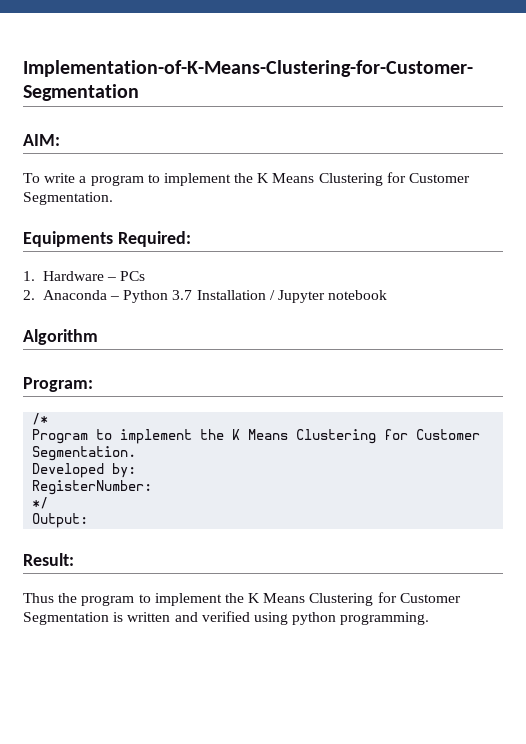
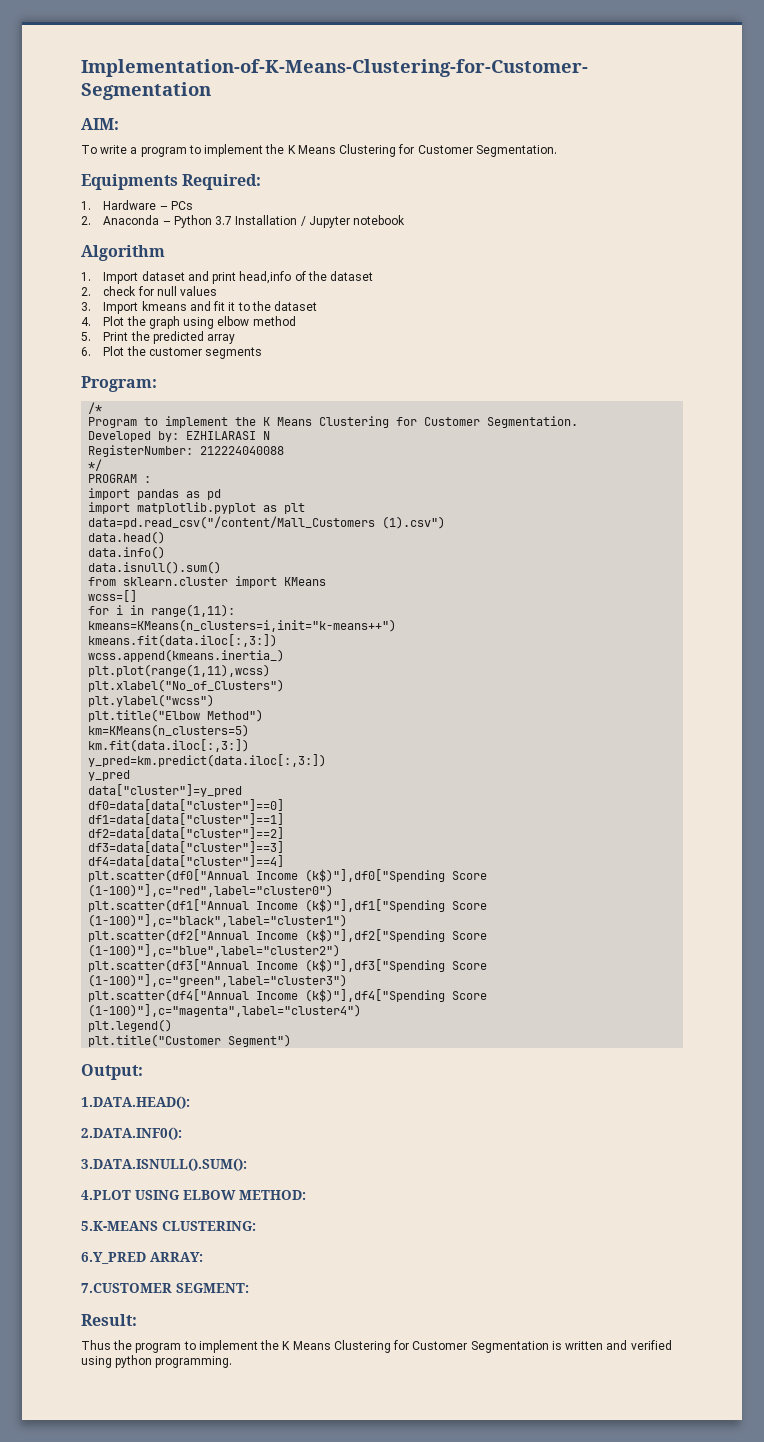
+ 1. Import dataset and print head,info of the dataset
+ 2. check for null values
+ 3. Import kmeans and fit it to the dataset
+ 4. Plot the graph using elbow method
+ 5. Print the predicted array
+ 6. Plot the customer segments
- Developed by:
+ Developed by: EZHILARASI N
- RegisterNumber:
+ RegisterNumber: 212224040088
+ PROGRAM :
+ import pandas as pd
+ import matplotlib.pyplot as plt
+ data=pd.read_csv("/content/Mall_Customers (1).csv")
+ data.head()
+ data.info()
+ data.isnull().sum()
+ from sklearn.cluster import KMeans
+ wcss=[]
+ for i in range(1,11):
+ kmeans=KMeans(n_clusters=i,init="k-means++")
+ kmeans.fit(data.iloc[:,3:])
+ wcss.append(kmeans.inertia_)
+ plt.plot(range(1,11),wcss)
+ plt.xlabel("No_of_Clusters")
+ plt.ylabel("wcss")
+ plt.title("Elbow Method")
+ km=KMeans(n_clusters=5)
+ km.fit(data.iloc[:,3:])
+ y_pred=km.predict(data.iloc[:,3:])
+ y_pred
+ data["cluster"]=y_pred
+ df0=data[data["cluster"]==0]
+ df1=data[data["cluster"]==1]
+ df2=data[data["cluster"]==2]
+ df3=data[data["cluster"]==3]
+ df4=data[data["cluster"]==4]
+ plt.scatter(df0["Annual Income (k$)"],df0["Spending Score (1-100)"],c="red",label="cluster0")
+ plt.scatter(df1["Annual Income (k$)"],df1["Spending Score (1-100)"],c="black",label="cluster1")
+ plt.scatter(df2["Annual Income (k$)"],df2["Spending Score (1-100)"],c="blue",label="cluster2")
+ plt.scatter(df3["Annual Income (k$)"],df3["Spending Score (1-100)"],c="green",label="cluster3")
+ plt.scatter(df4["Annual Income (k$)"],df4["Spending Score (1-100)"],c="magenta",label="cluster4")
+ plt.legend()
+ plt.title("Customer Segment")
  Output:
+ 1.DATA.HEAD():
+ 2.DATA.INF0():
+ 3.DATA.ISNULL().SUM():
+ 4.PLOT USING ELBOW METHOD:
+ 5.K-MEANS CLUSTERING:
+ 6.Y_PRED ARRAY:
+ 7.CUSTOMER SEGMENT:

